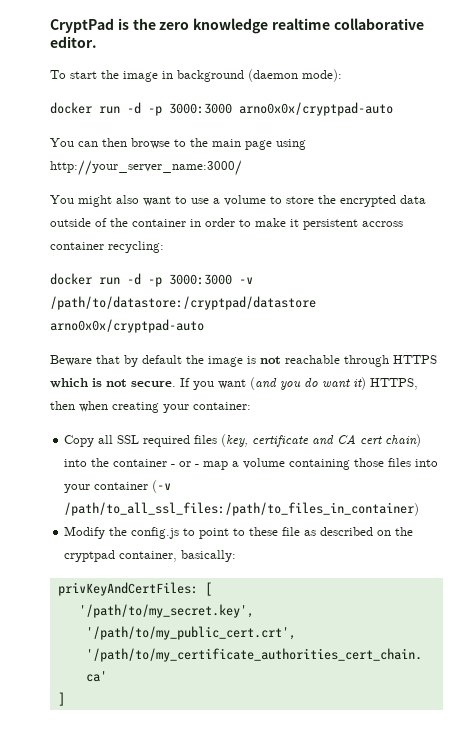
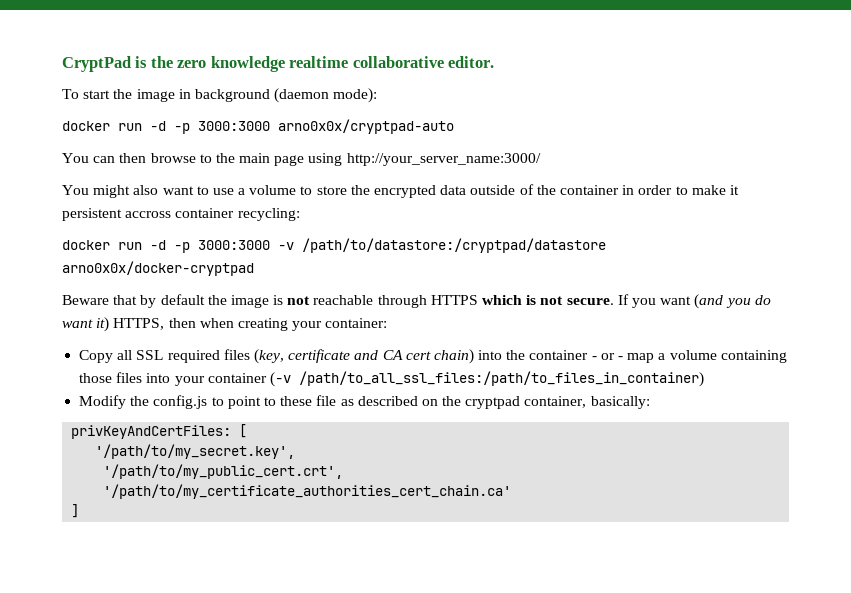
- docker run -d -p 3000:3000 -v /path/to/datastore:/cryptpad/datastore arno0x0x/cryptpad-auto
+ docker run -d -p 3000:3000 -v /path/to/datastore:/cryptpad/datastore arno0x0x/docker-cryptpad

